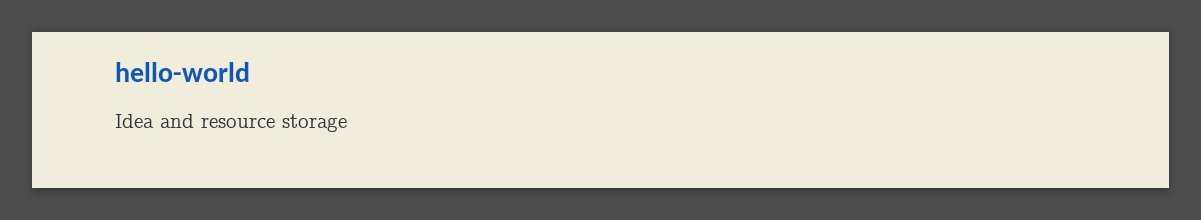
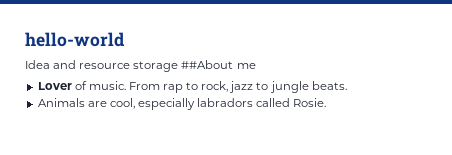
- Idea and resource storage
+ Idea and resource storage ##About me
+ Lover of music. From rap to rock, jazz to jungle beats.
+ Animals are cool, especially labradors called Rosie.

